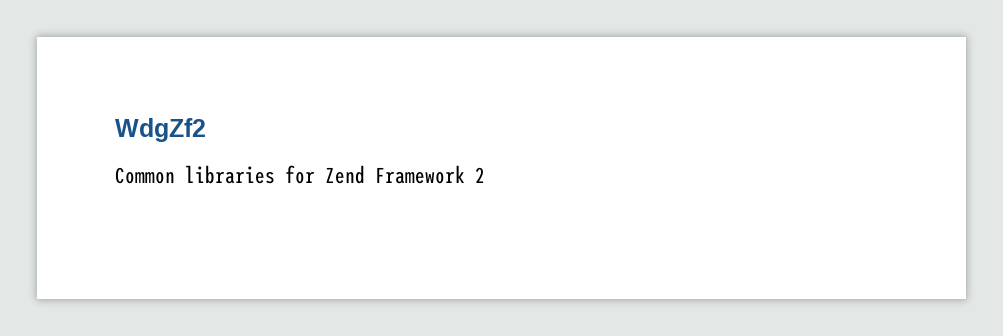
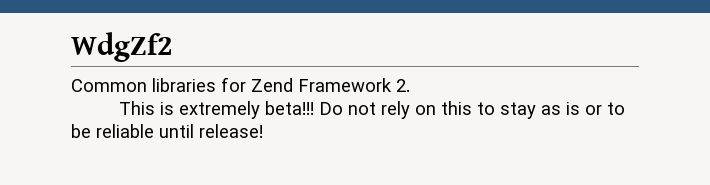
- Common libraries for Zend Framework 2
+ Common libraries for Zend Framework 2.
+ This is extremely beta!!! Do not rely on this to stay as is or to be reliable until release!

